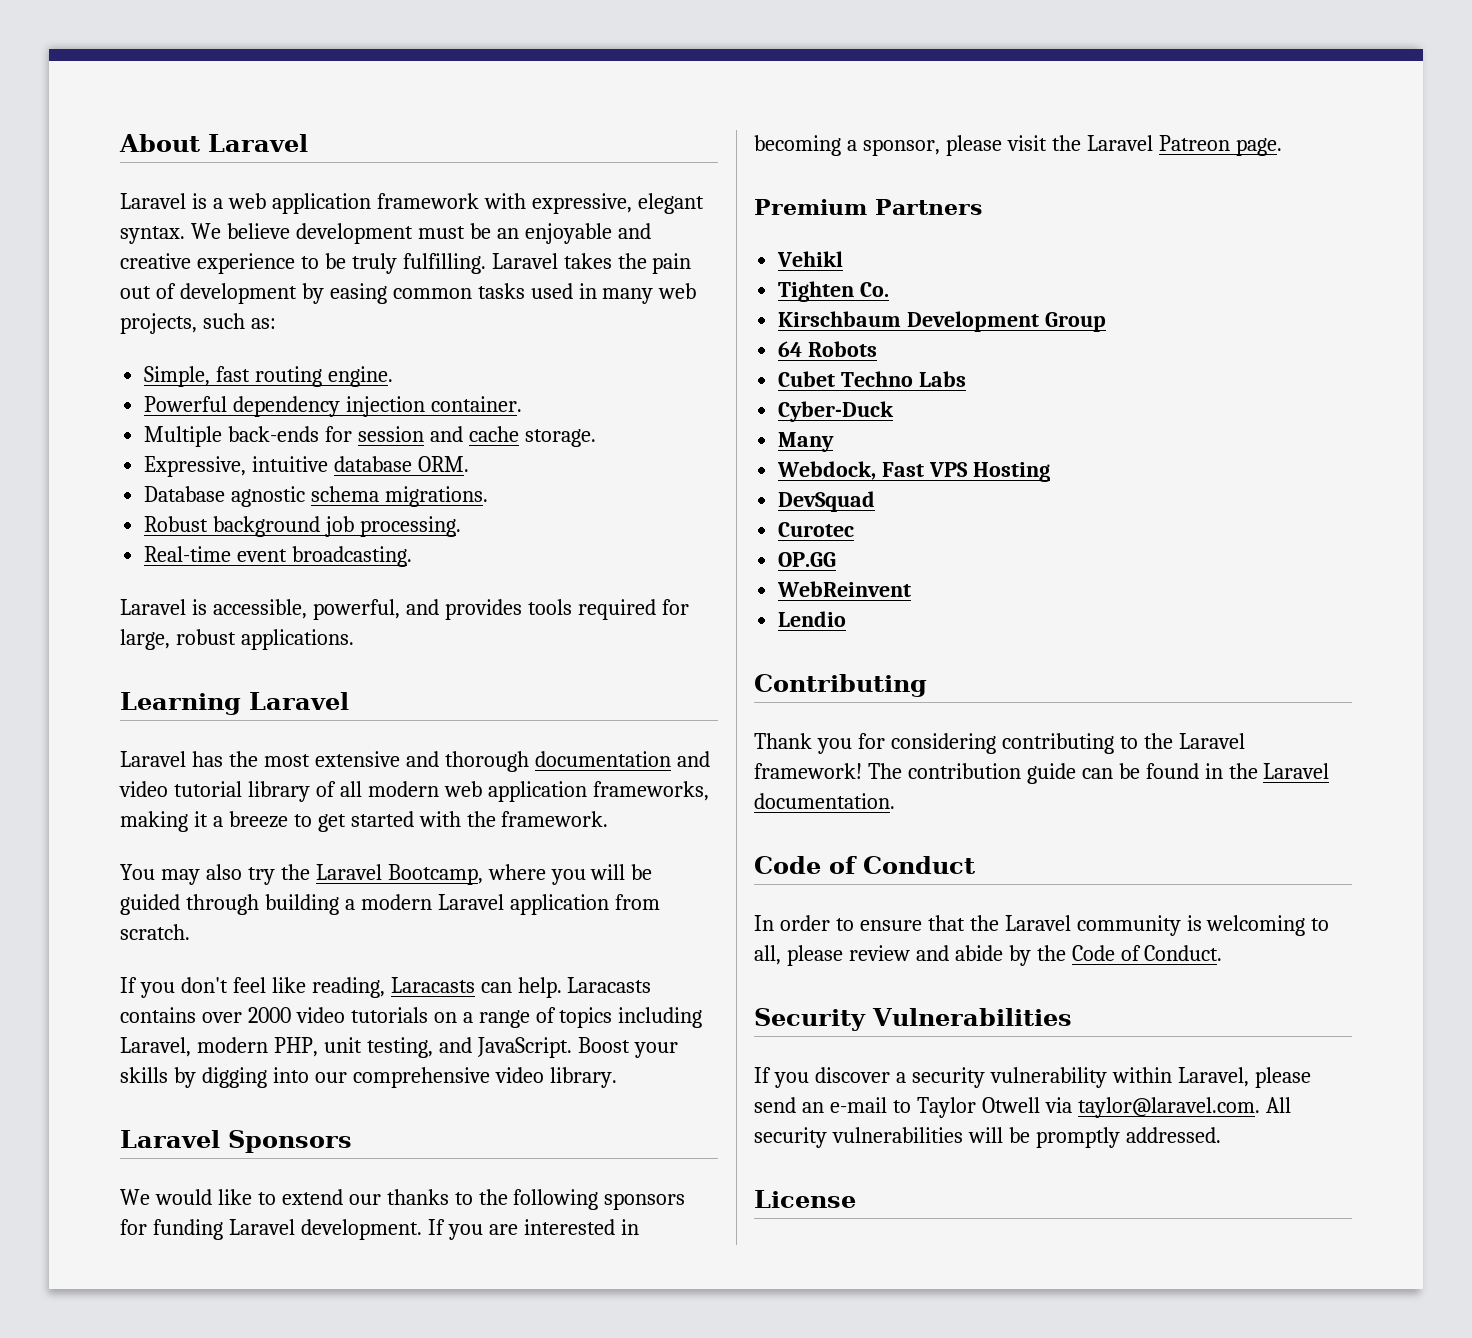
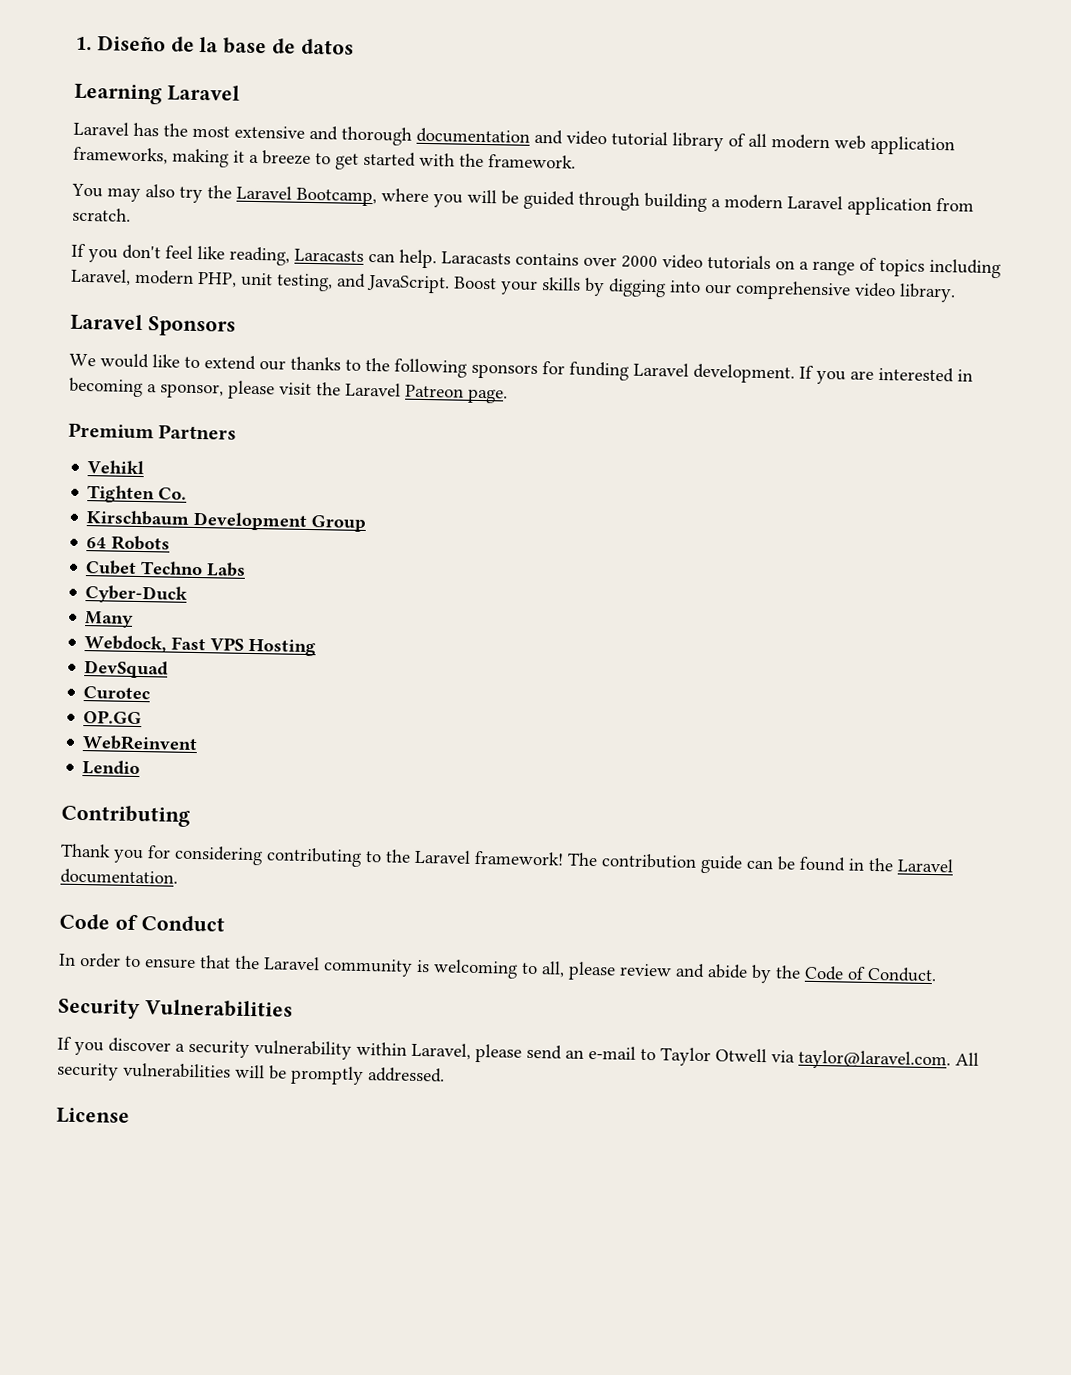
- About Laravel
- Laravel is a web application framework with expressive, elegant syntax. We believe development must be an enjoyable and creative experience to be truly fulfilling. Laravel takes the pain out of development by easing common tasks used in many web projects, such as:
- Simple, fast routing engine.
- Powerful dependency injection container.
- Multiple back-ends for session and cache storage.
- Expressive, intuitive database ORM.
- Database agnostic schema migrations.
- Robust background job processing.
- Real-time event broadcasting.
- Laravel is accessible, powerful, and provides tools required for large, robust applications.
+ 1. Diseño de la base de datos

